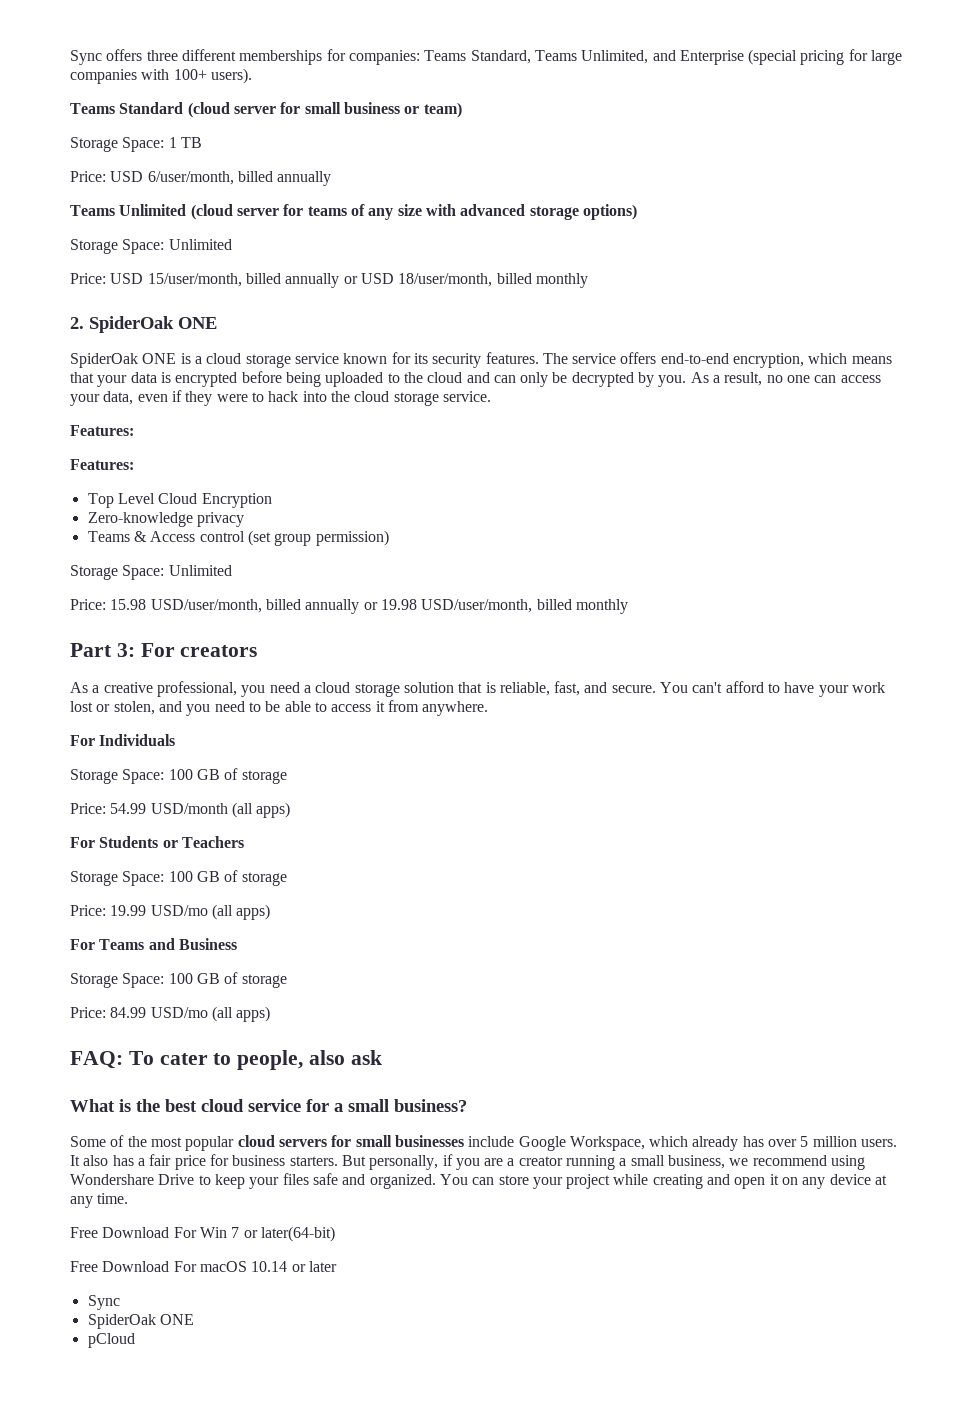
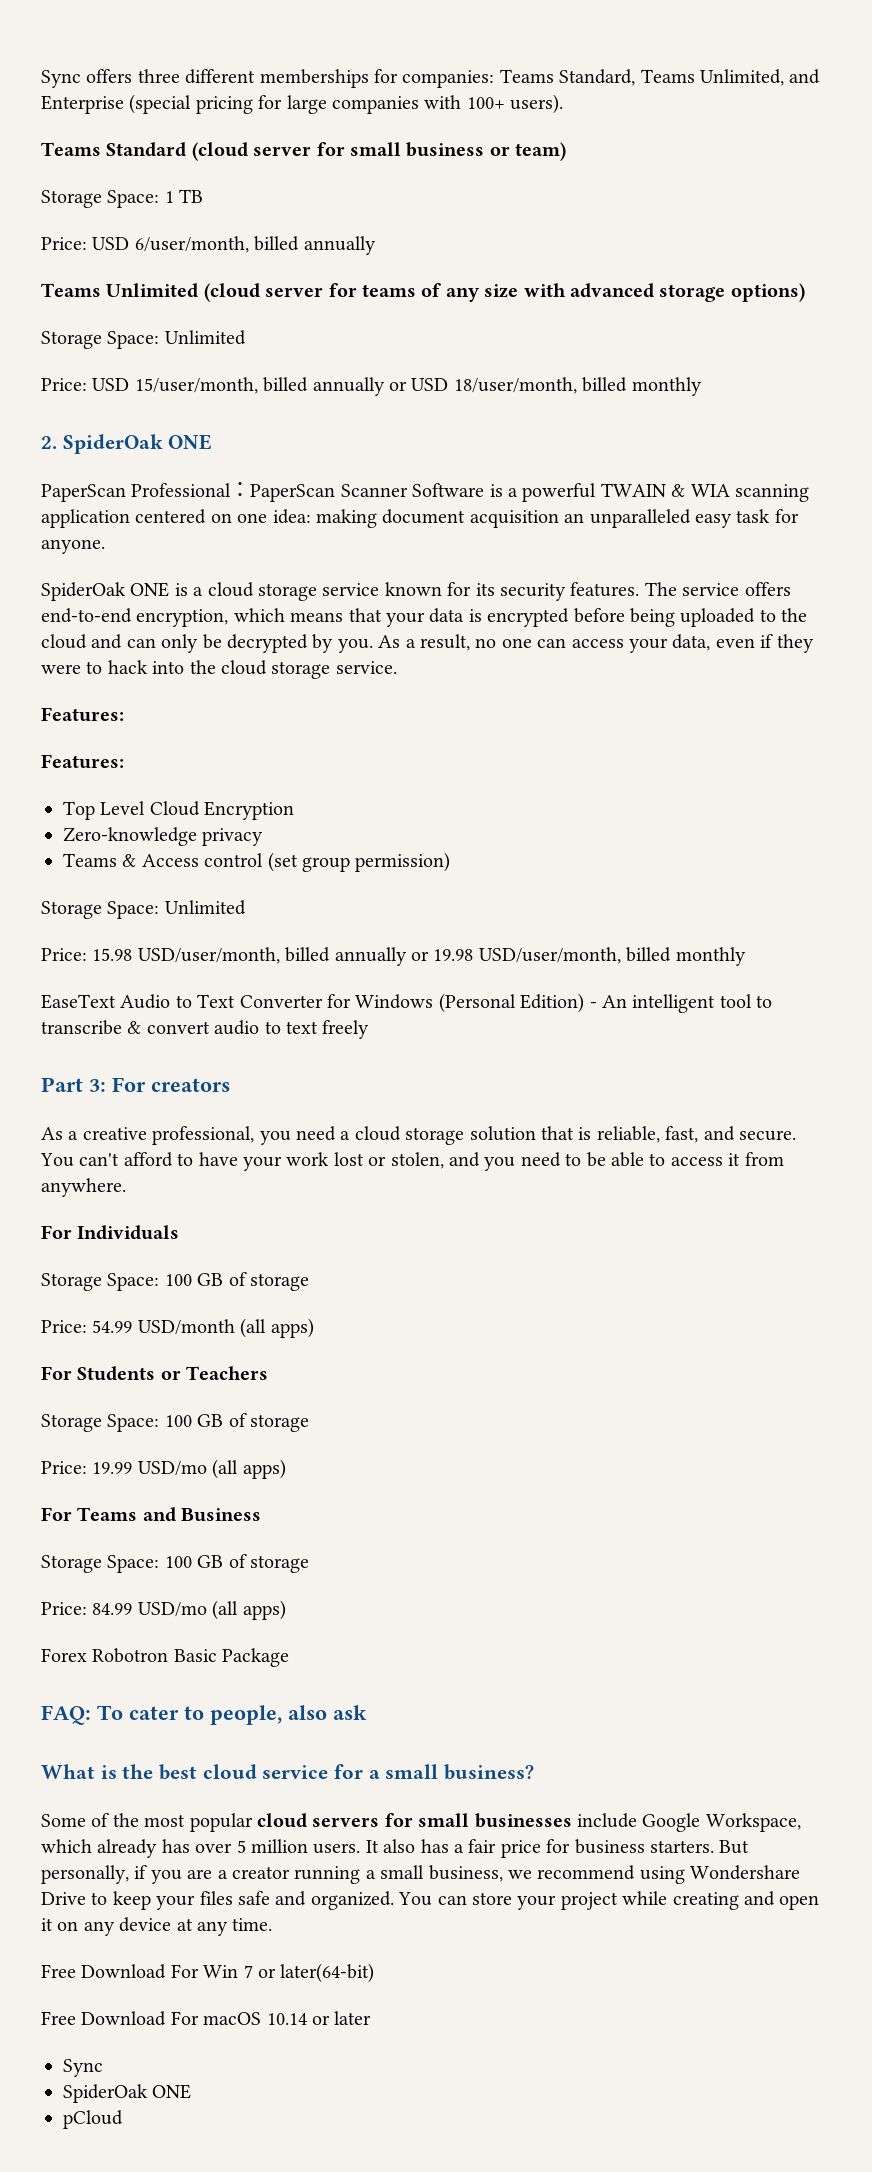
+ PaperScan Professional：PaperScan Scanner Software is a powerful TWAIN & WIA scanning application centered on one idea: making document acquisition an unparalleled easy task for anyone.
+ EaseText Audio to Text Converter for Windows (Personal Edition) - An intelligent tool to transcribe & convert audio to text freely
+ Forex Robotron Basic Package

